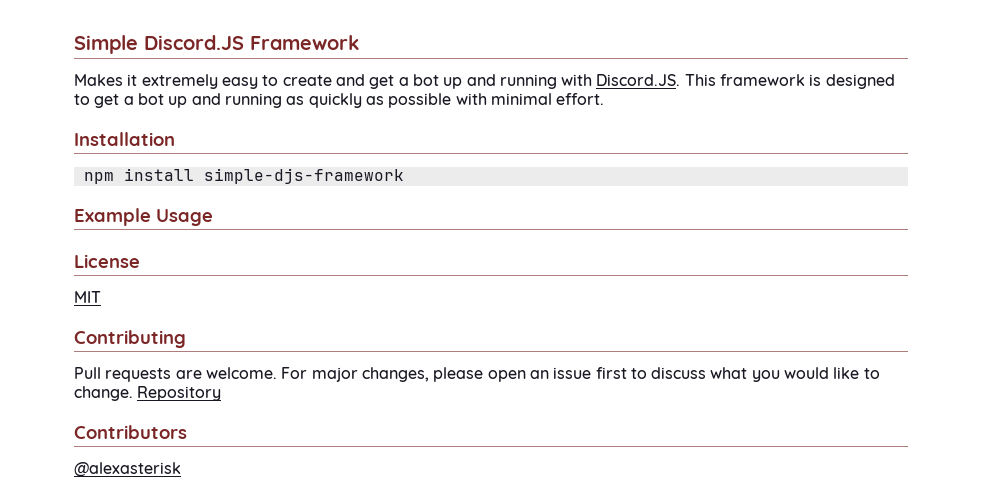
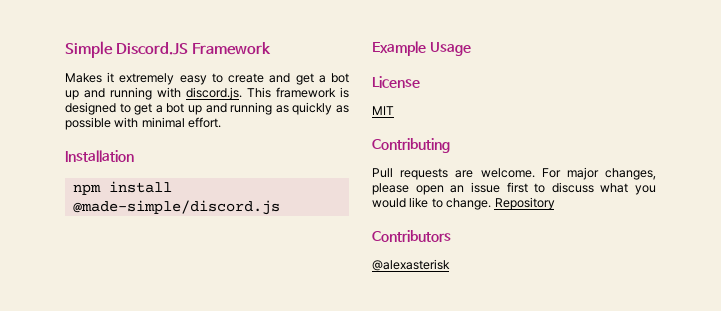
- Makes it extremely easy to create and get a bot up and running with Discord.JS. This framework is designed to get a bot up and running as quickly as possible with minimal effort.
+ Makes it extremely easy to create and get a bot up and running with discord.js. This framework is designed to get a bot up and running as quickly as possible with minimal effort.
- npm install simple-djs-framework
+ npm install @made-simple/discord.js

